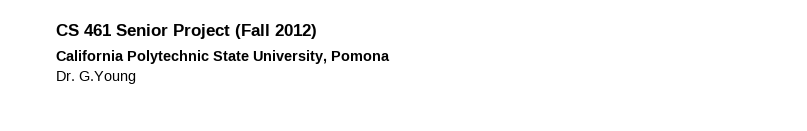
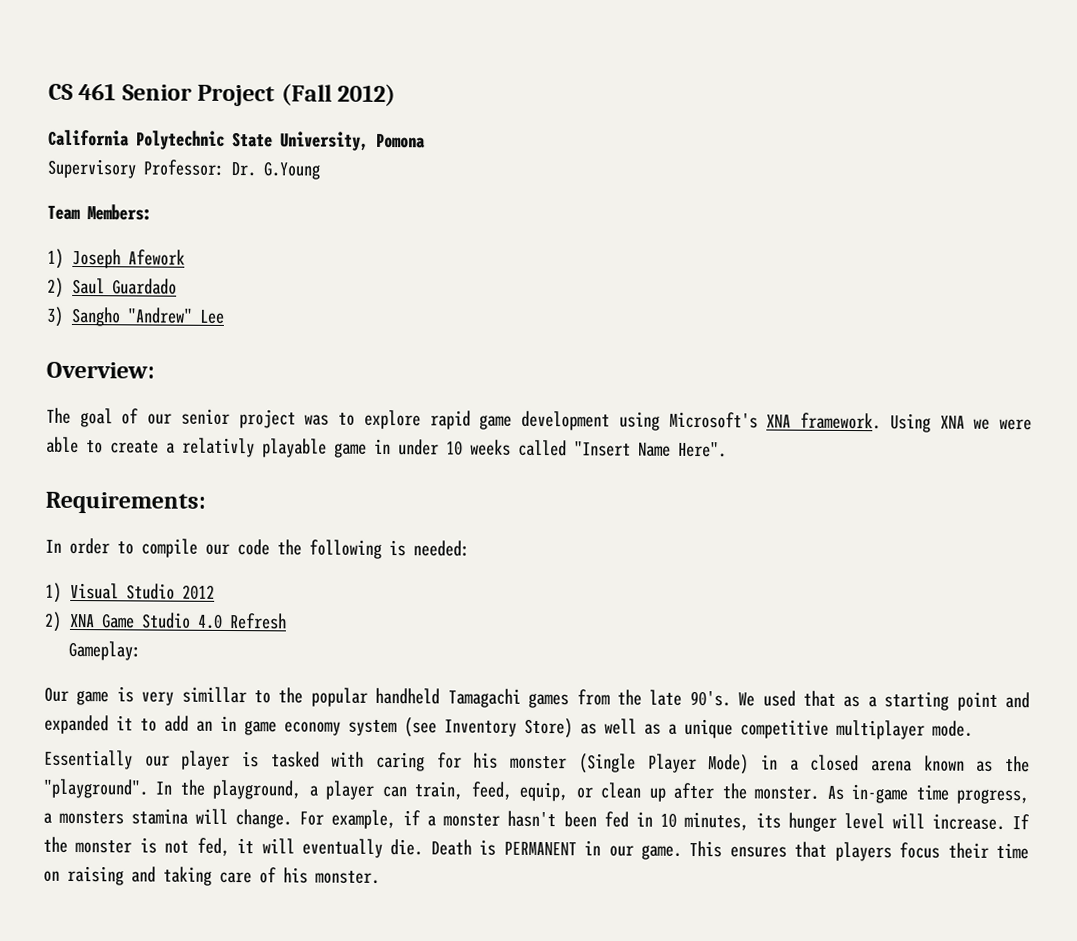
- Dr. G.Young
+ Supervisory Professor: Dr. G.Young
+ Team Members:
+ 1) Joseph Afework
+ 2) Saul Guardado
+ 3) Sangho "Andrew" Lee
+ Overview:
+ The goal of our senior project was to explore rapid game development using Microsoft's XNA framework. Using XNA we were able to create a relativly playable game in under 10 weeks called "Insert Name Here".
+ Requirements:
+ In order to compile our code the following is needed:
+ 1) Visual Studio 2012
+ 2) XNA Game Studio 4.0 Refresh
+ Gameplay:
+ Our game is very simillar to the popular handheld Tamagachi games from the late 90's. We used that as a starting point and expanded it to add an in game economy system (see Inventory Store) as well as a unique competitive multiplayer mode.
+ Essentially our player is tasked with caring for his monster (Single Player Mode) in a closed arena known as the "playground". In the playground, a player can train, feed, equip, or clean up after the monster. As in-game time progress, a monsters stamina will change. For example, if a monster hasn't been fed in 10 minutes, its hunger level will increase. If the monster is not fed, it will eventually die. Death is PERMANENT in our game. This ensures that players focus their time on raising and taking care of his monster.

